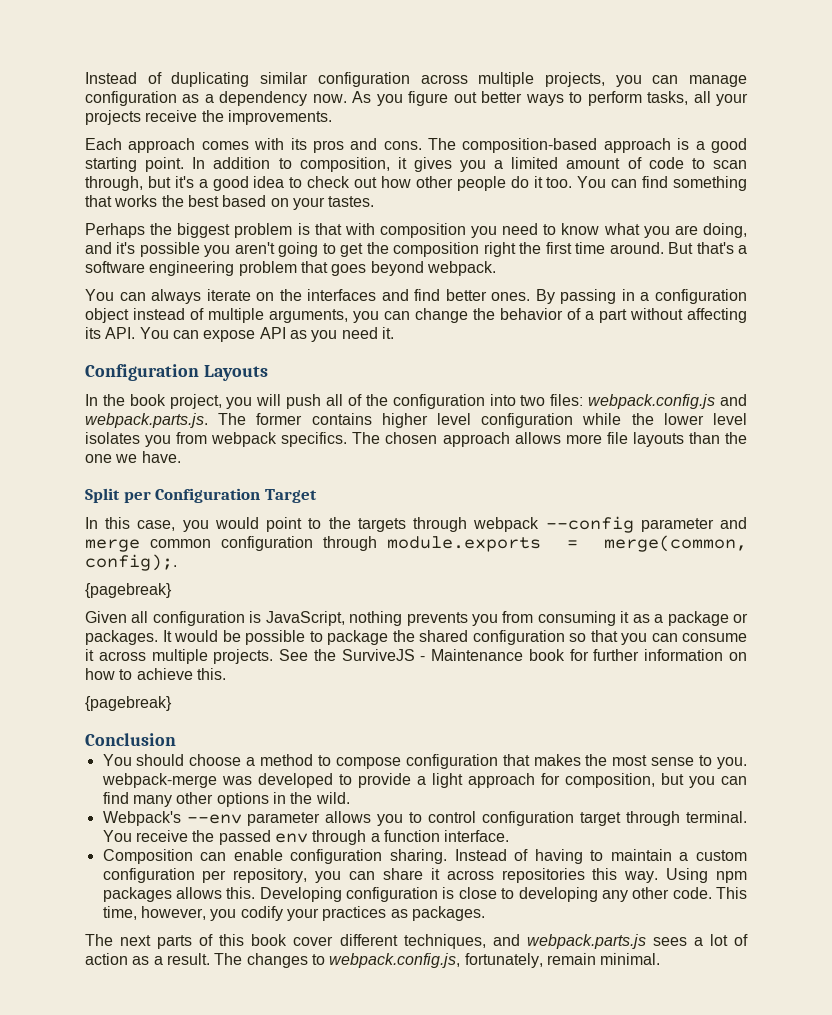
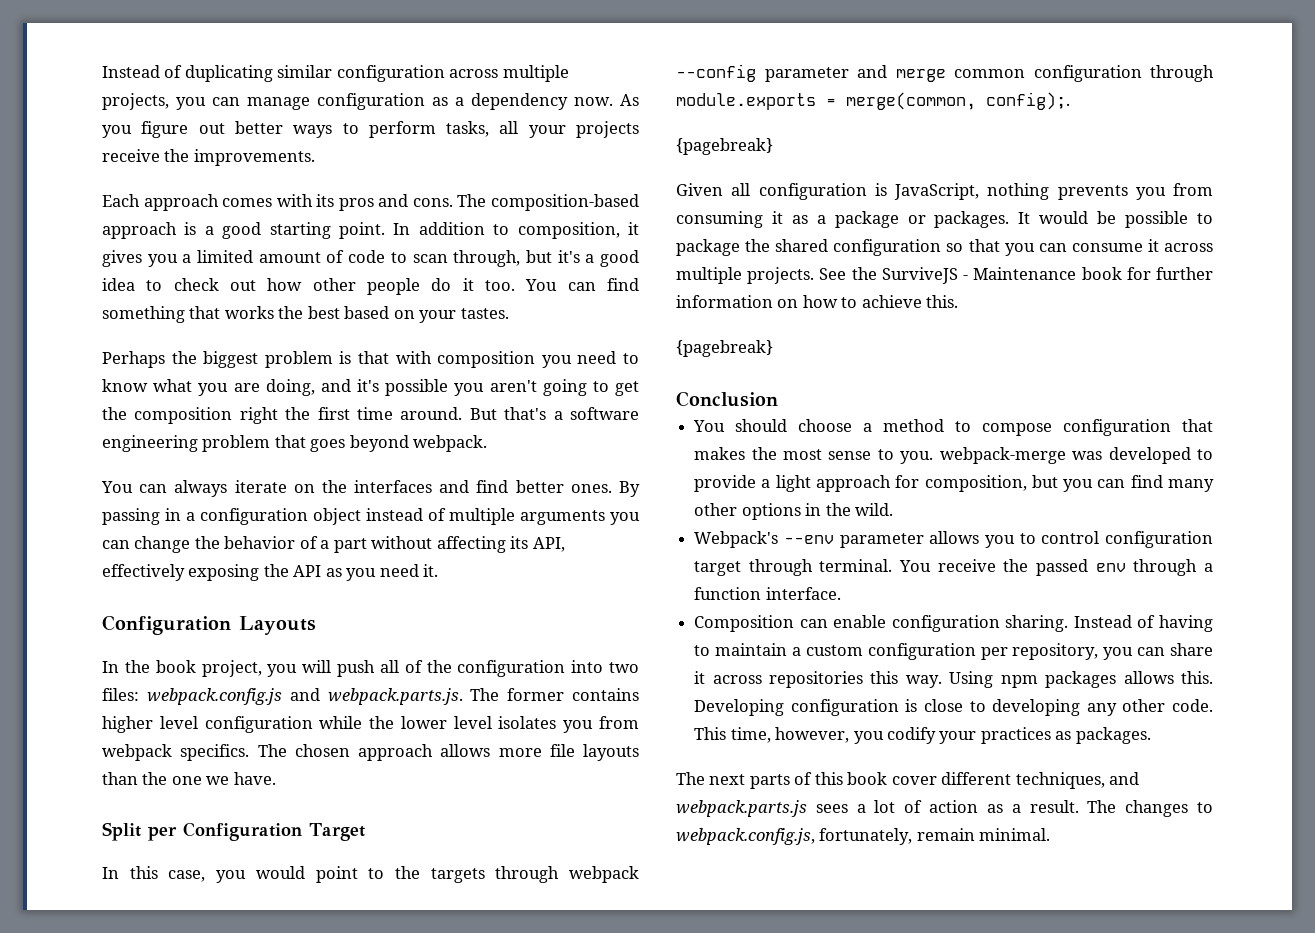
- By passing in a configuration object instead of multiple arguments, you can change the behavior of a part without affecting its API. You can expose API as you need it.
+ By passing in a configuration object instead of multiple arguments you can change the behavior of a part without affecting its API, effectively exposing the API as you need it.

